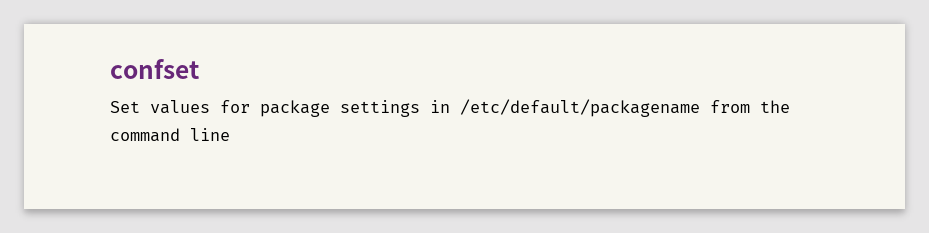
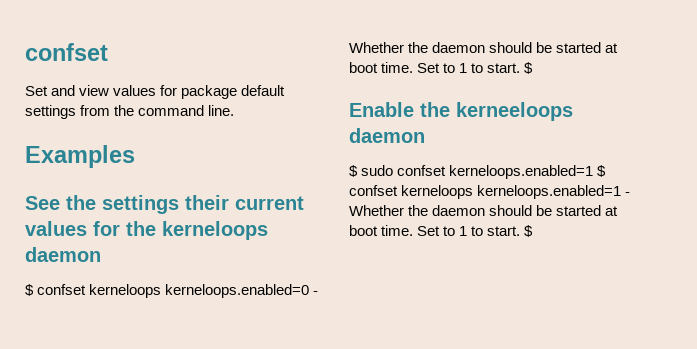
- Set values for package settings in /etc/default/packagename from the command line
+ Set and view values for package default settings from the command line.
+ Examples
+ See the settings their current values for the kerneloops daemon
+ $ confset kerneloops kerneloops.enabled=0 - Whether the daemon should be started at boot time. Set to 1 to start. $
+ Enable the kerneeloops daemon
+ $ sudo confset kerneloops.enabled=1 $ confset kerneloops kerneloops.enabled=1 - Whether the daemon should be started at boot time. Set to 1 to start. $

